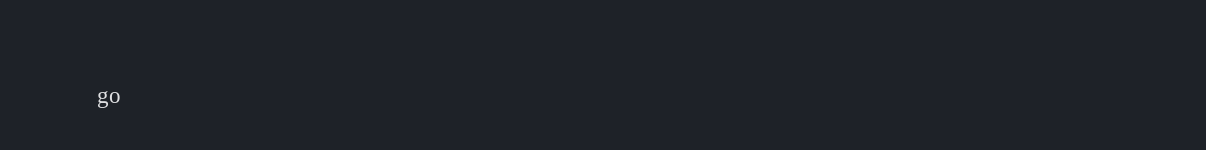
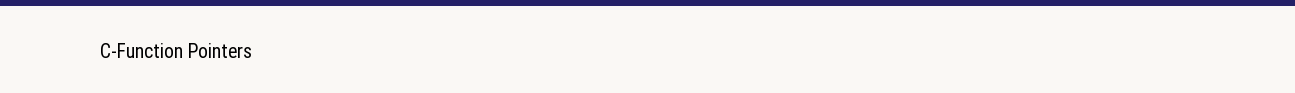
- go
+ C-Function Pointers

